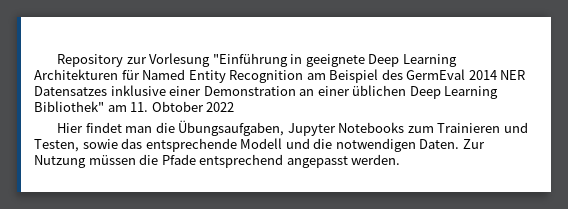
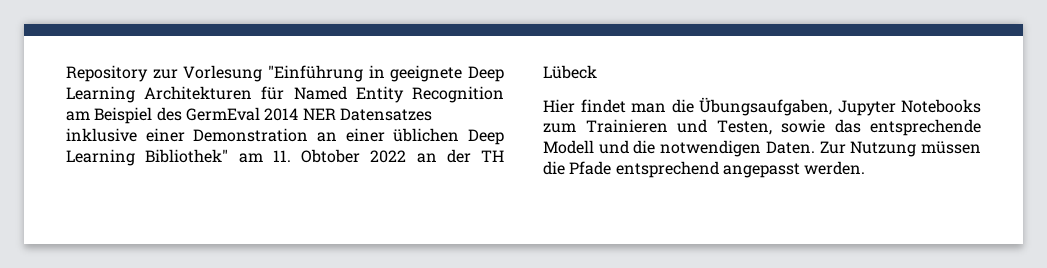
- Repository zur Vorlesung "Einführung in geeignete Deep Learning Architekturen für Named Entity Recognition am Beispiel des GermEval 2014 NER Datensatzes inklusive einer Demonstration an einer üblichen Deep Learning Bibliothek" am 11. Obtober 2022
+ Repository zur Vorlesung "Einführung in geeignete Deep Learning Architekturen für Named Entity Recognition am Beispiel des GermEval 2014 NER Datensatzes inklusive einer Demonstration an einer üblichen Deep Learning Bibliothek" am 11. Obtober 2022 an der TH Lübeck

